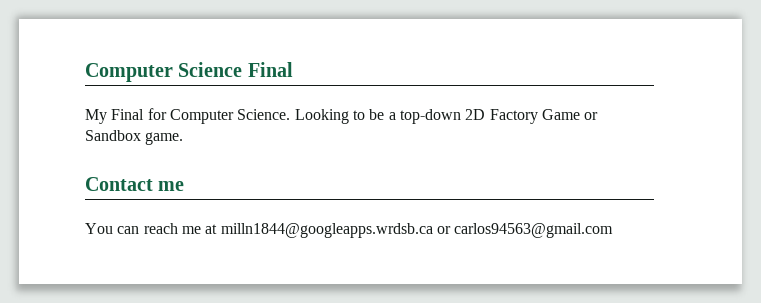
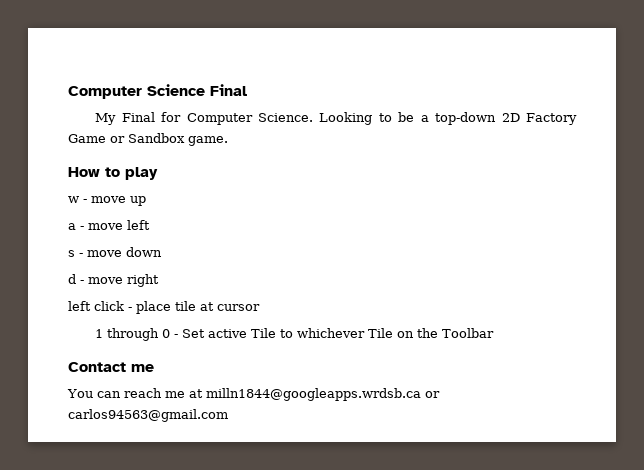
+ How to play
+ w - move up
+ a - move left
+ s - move down
+ d - move right
+ left click - place tile at cursor
+ 1 through 0 - Set active Tile to whichever Tile on the Toolbar

